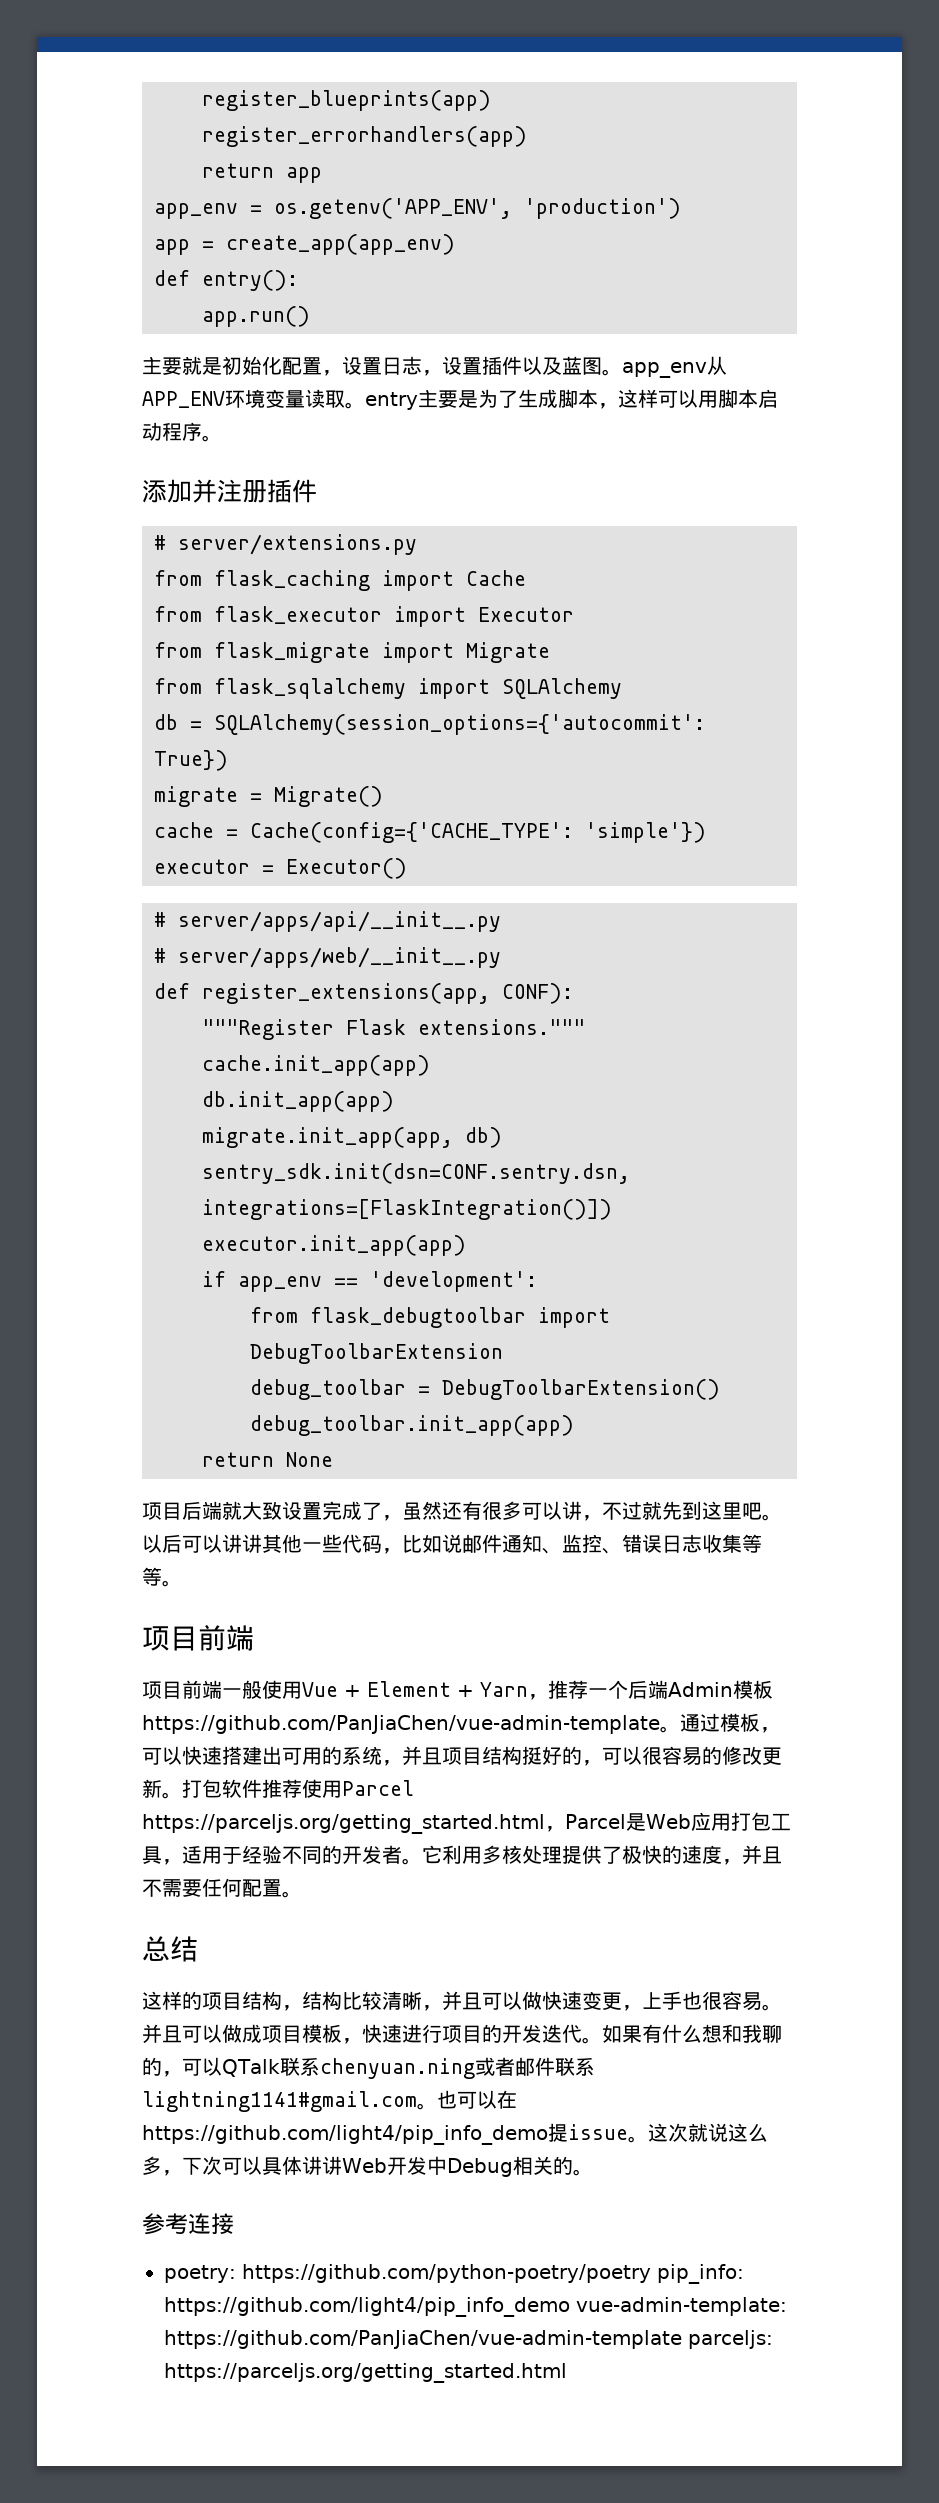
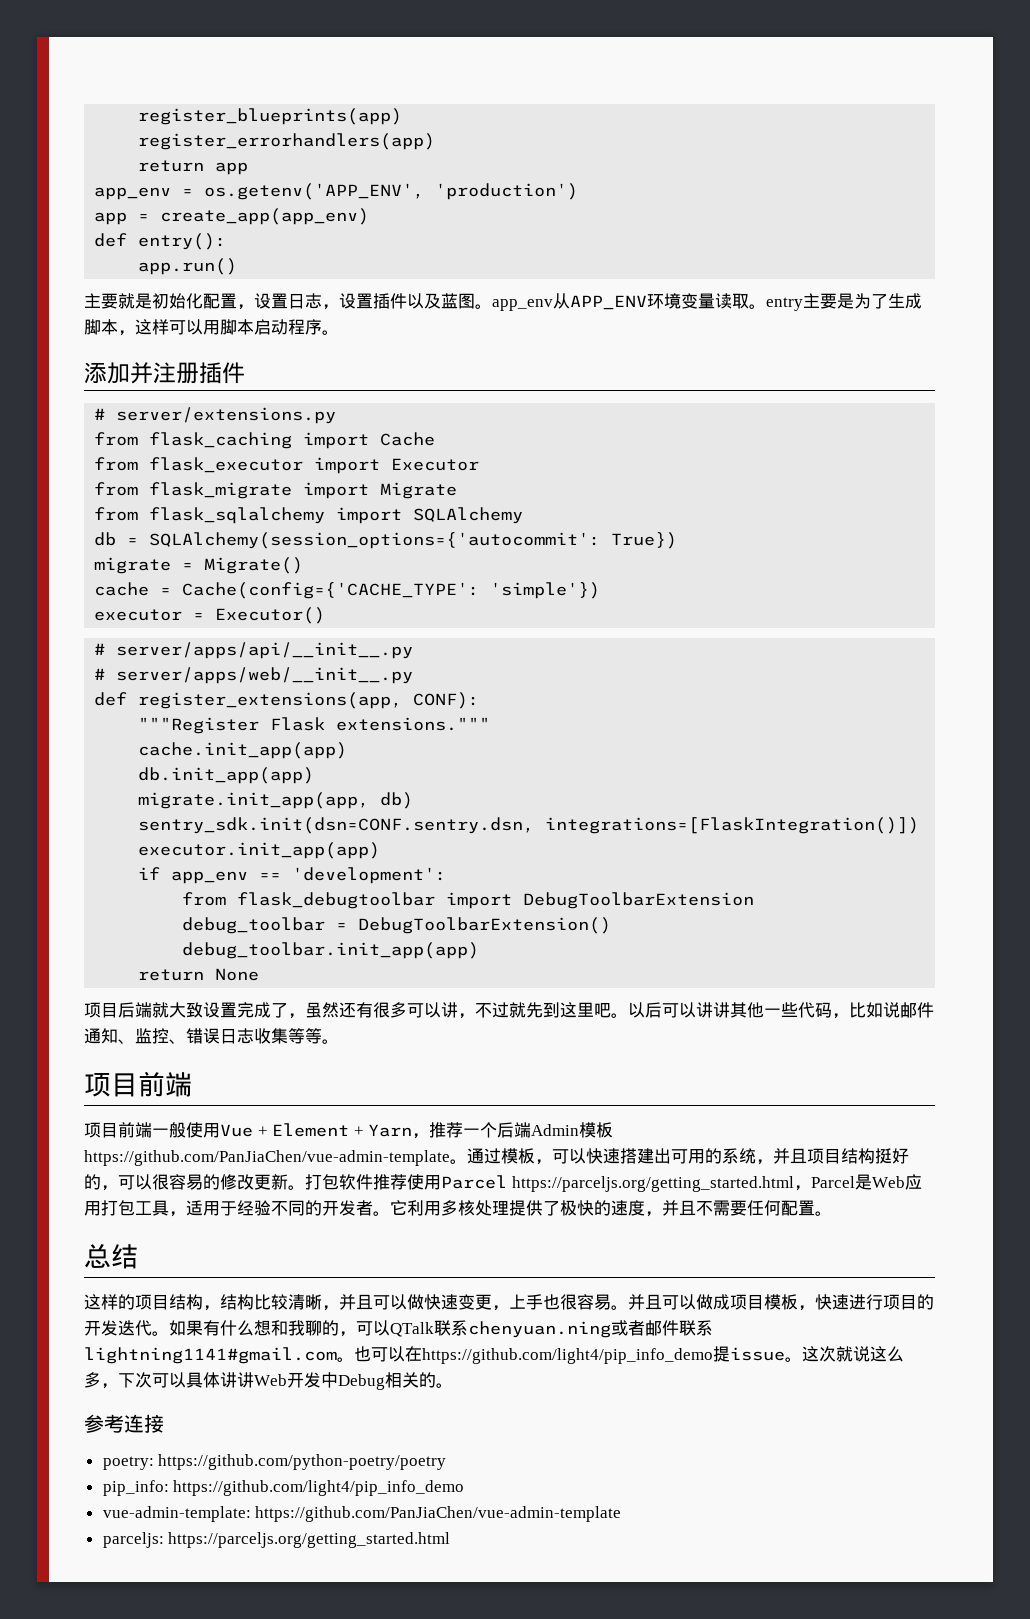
- poetry: https://github.com/python-poetry/poetry pip_info: https://github.com/light4/pip_info_demo vue-admin-template: https://github.com/PanJiaChen/vue-admin-template parceljs: https://parceljs.org/getting_started.html
+ poetry: https://github.com/python-poetry/poetry
+ pip_info: https://github.com/light4/pip_info_demo
+ vue-admin-template: https://github.com/PanJiaChen/vue-admin-template
+ parceljs: https://parceljs.org/getting_started.html

